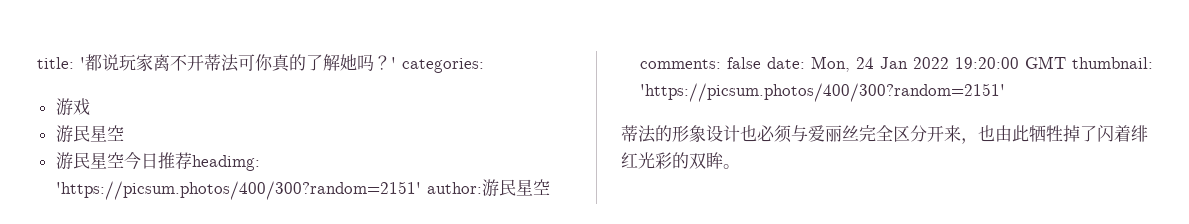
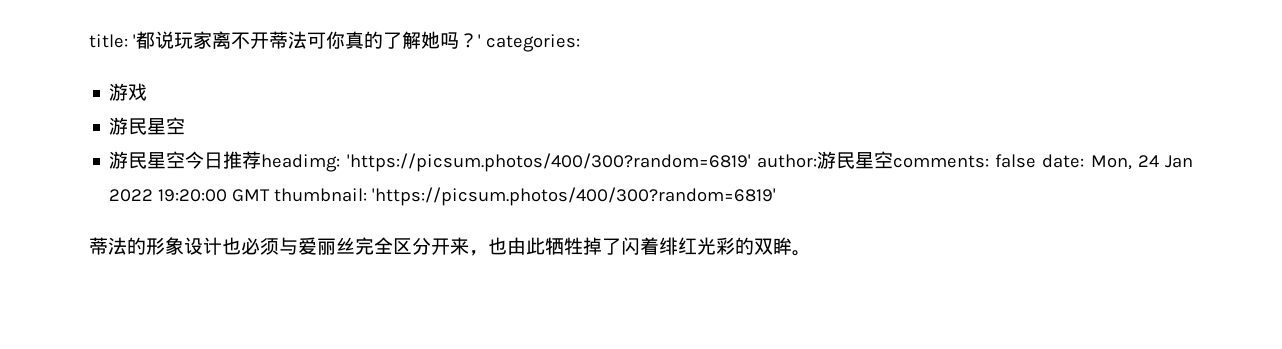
- 游民星空今日推荐headimg: 'https://picsum.photos/400/300?random=2151' author:游民星空comments: false date: Mon, 24 Jan 2022 19:20:00 GMT thumbnail: 'https://picsum.photos/400/300?random=2151'
+ 游民星空今日推荐headimg: 'https://picsum.photos/400/300?random=6819' author:游民星空comments: false date: Mon, 24 Jan 2022 19:20:00 GMT thumbnail: 'https://picsum.photos/400/300?random=6819'

